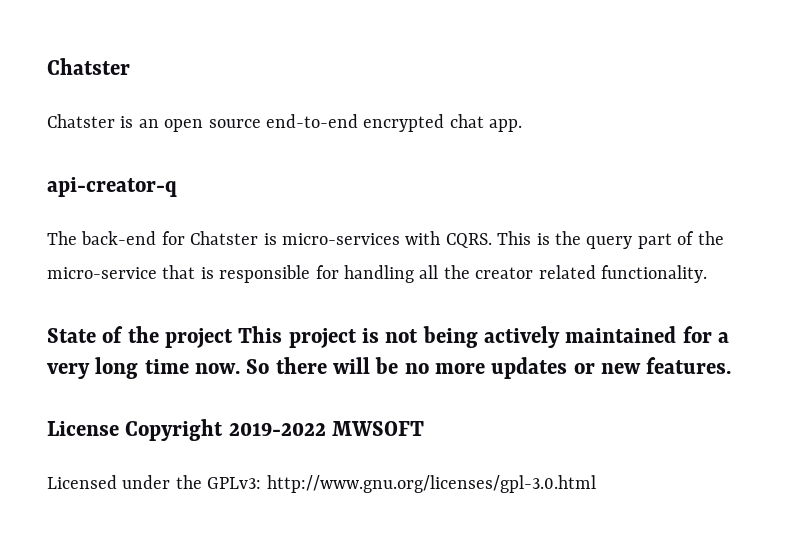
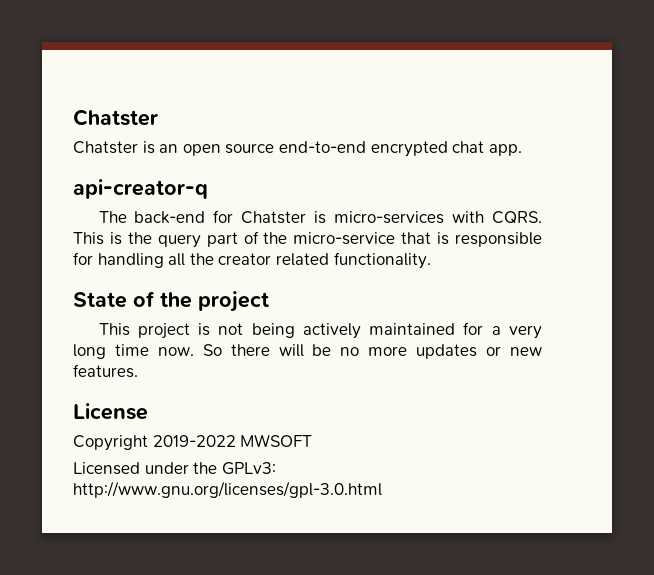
- State of the project This project is not being actively maintained for a very long time now.
+ State of the project
+ This project is not being actively maintained for a very long time now.
- License Copyright 2019-2022 MWSOFT
+ License
+ Copyright 2019-2022 MWSOFT

